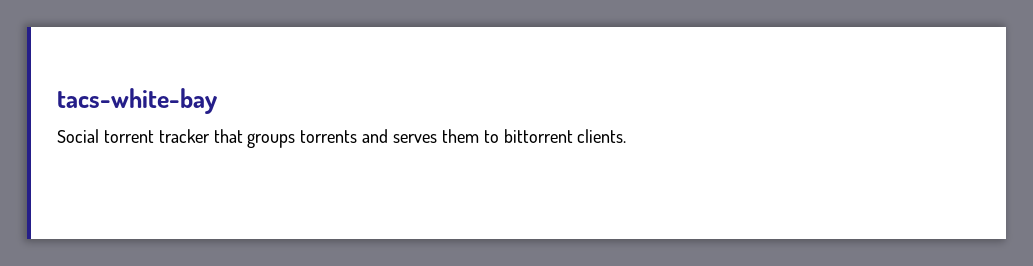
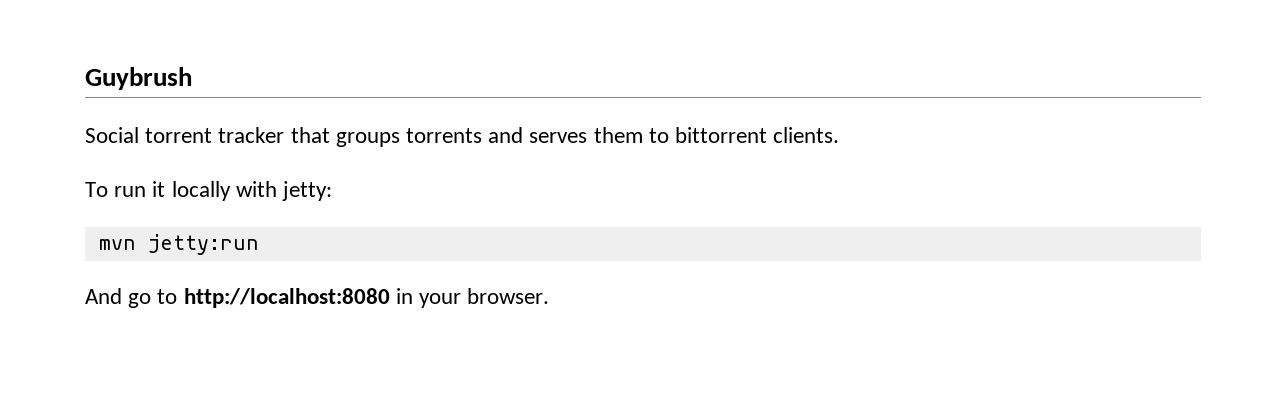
- tacs-white-bay
+ Guybrush
+ To run it locally with jetty:
+ mvn jetty:run
+ And go to http://localhost:8080 in your browser.

